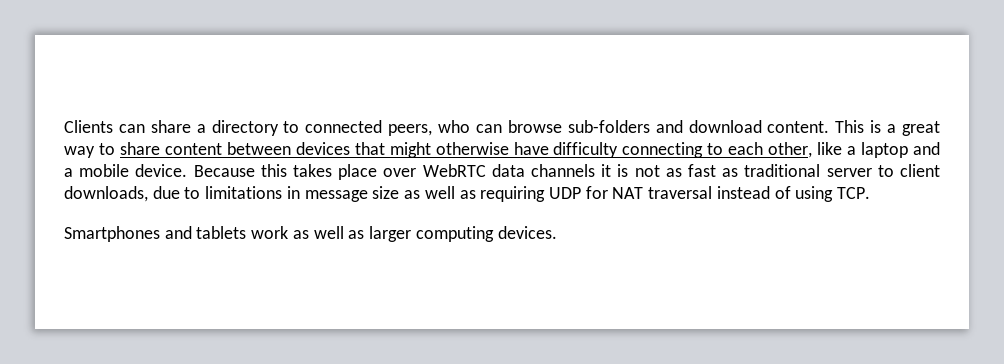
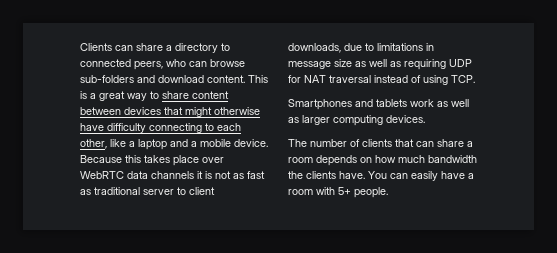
+ The number of clients that can share a room depends on how much bandwidth the clients have. You can easily have a room with 5+ people.

